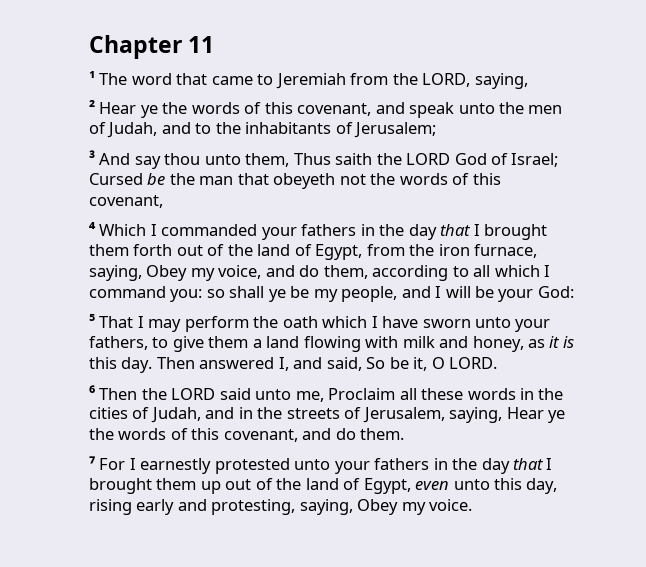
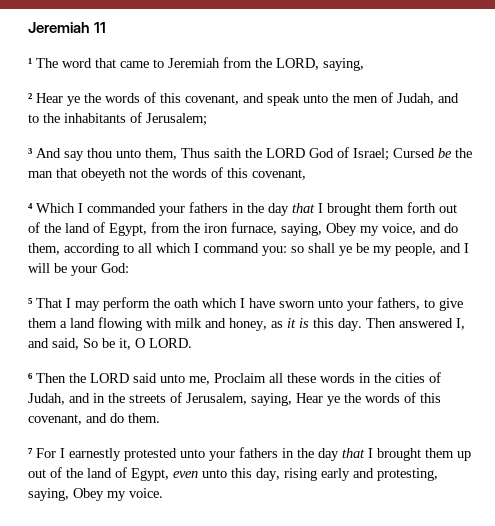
- Chapter 11
+ Jeremiah 11

